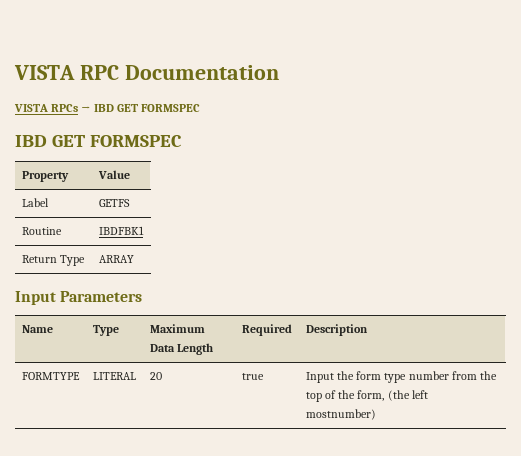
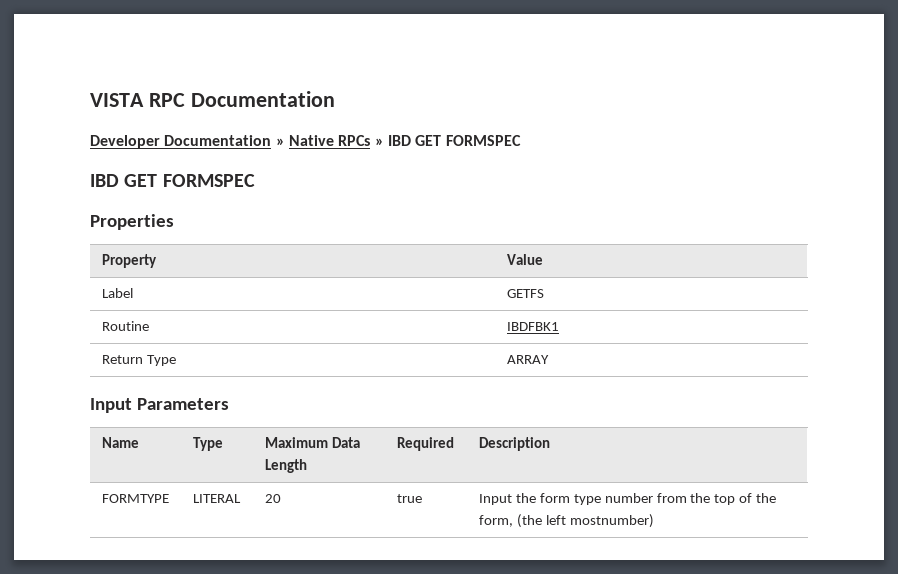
- VISTA RPCs → IBD GET FORMSPEC
+ Developer Documentation » Native RPCs » IBD GET FORMSPEC
+ Properties

